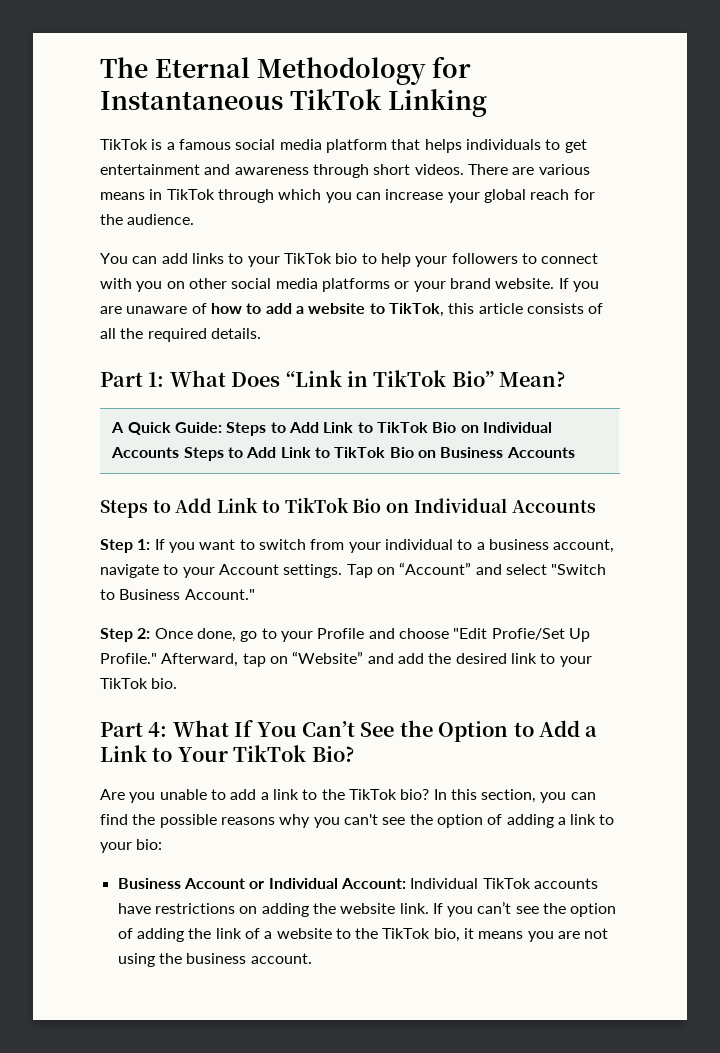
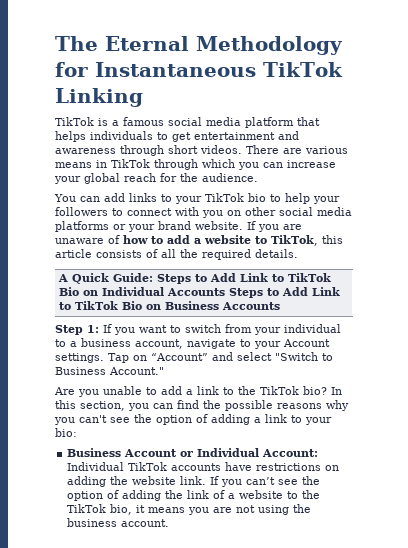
- Part 1: What Does “Link in TikTok Bio” Mean?
  A Quick Guide: Steps to Add Link to TikTok Bio on Individual Accounts Steps to Add Link to TikTok Bio on Business Accounts
- Steps to Add Link to TikTok Bio on Individual Accounts
- Step 2: Once done, go to your Profile and choose "Edit Profie/Set Up Profile." Afterward, tap on “Website” and add the desired link to your TikTok bio.
- Part 4: What If You Can’t See the Option to Add a Link to Your TikTok Bio?

